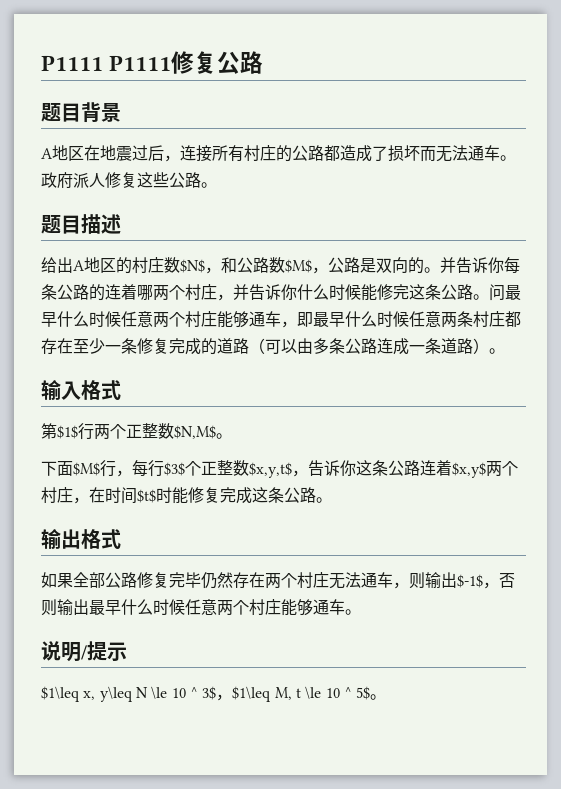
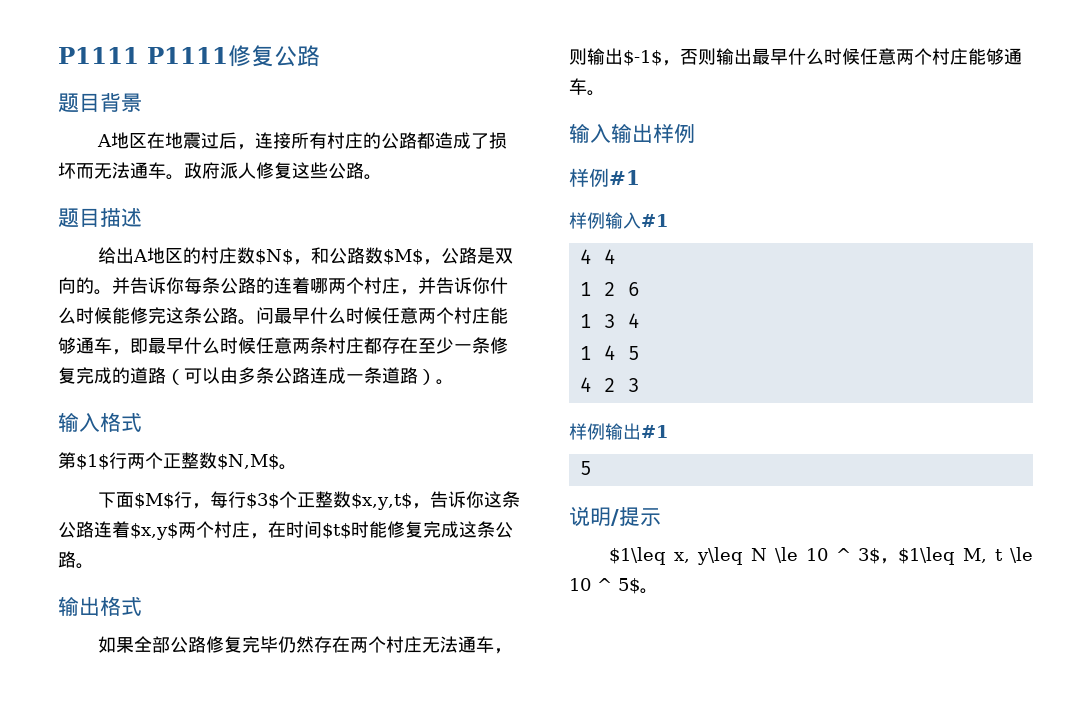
+ 输入输出样例
+ 样例#1
+ 样例输入#1
+ 4 4
+ 1 2 6
+ 1 3 4
+ 1 4 5
+ 4 2 3
+ 样例输出#1
+ 5

